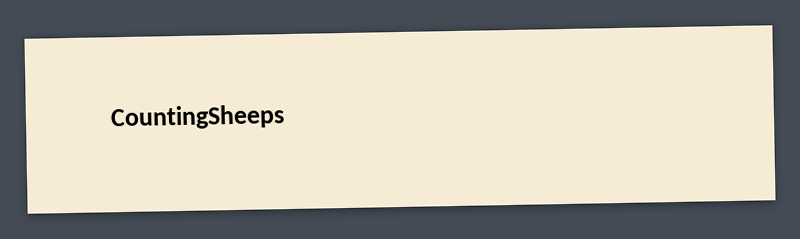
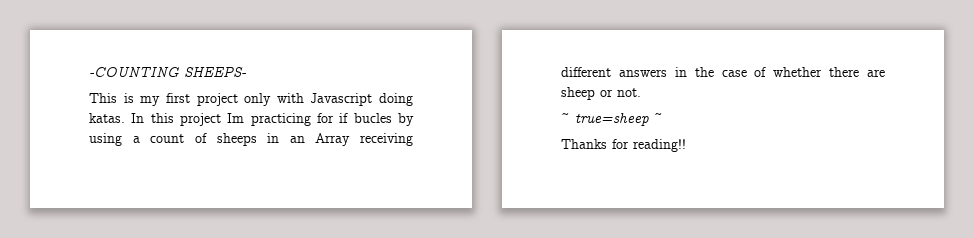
- CountingSheeps
+ -COUNTING SHEEPS-
+ This is my first project only with Javascript doing katas. In this project Im practicing for if bucles by using a count of sheeps in an Array receiving different answers in the case of whether there are sheep or not.
+ ~ true=sheep ~
+ Thanks for reading!!

